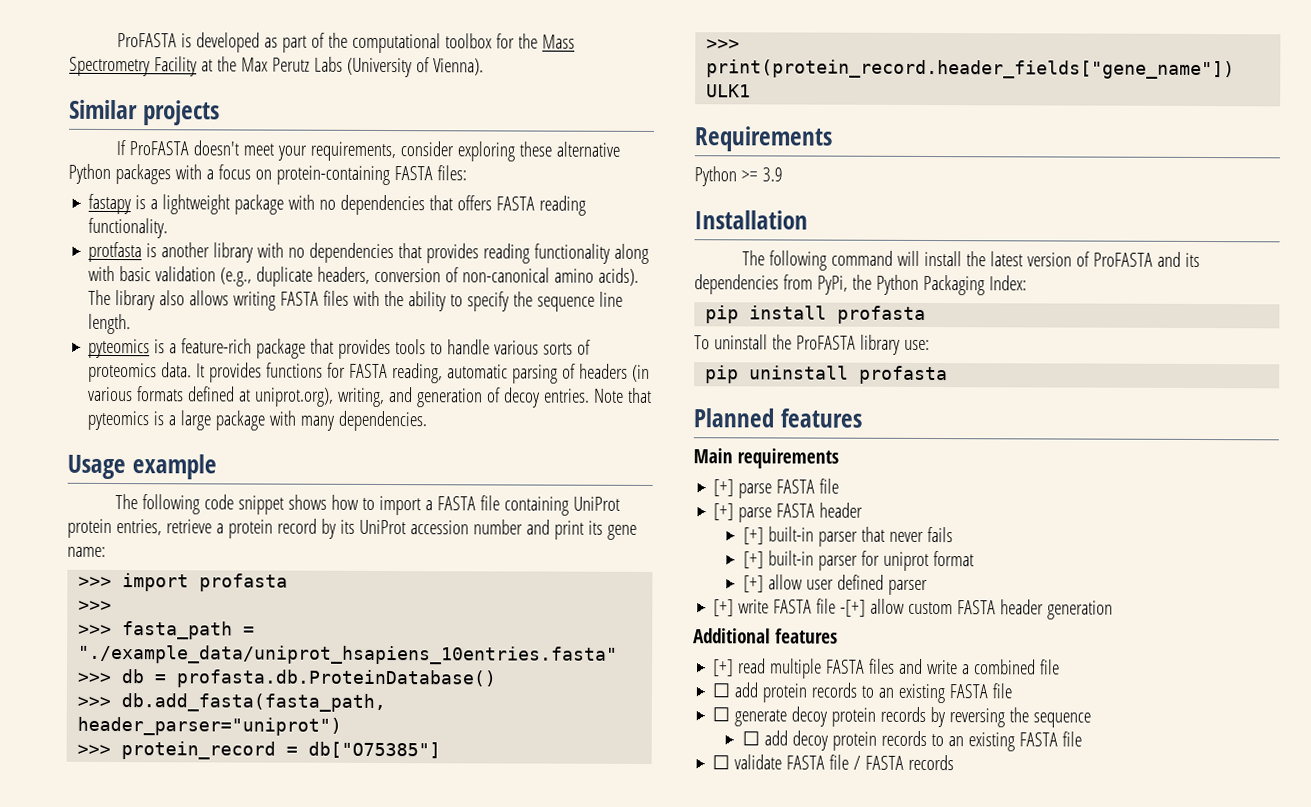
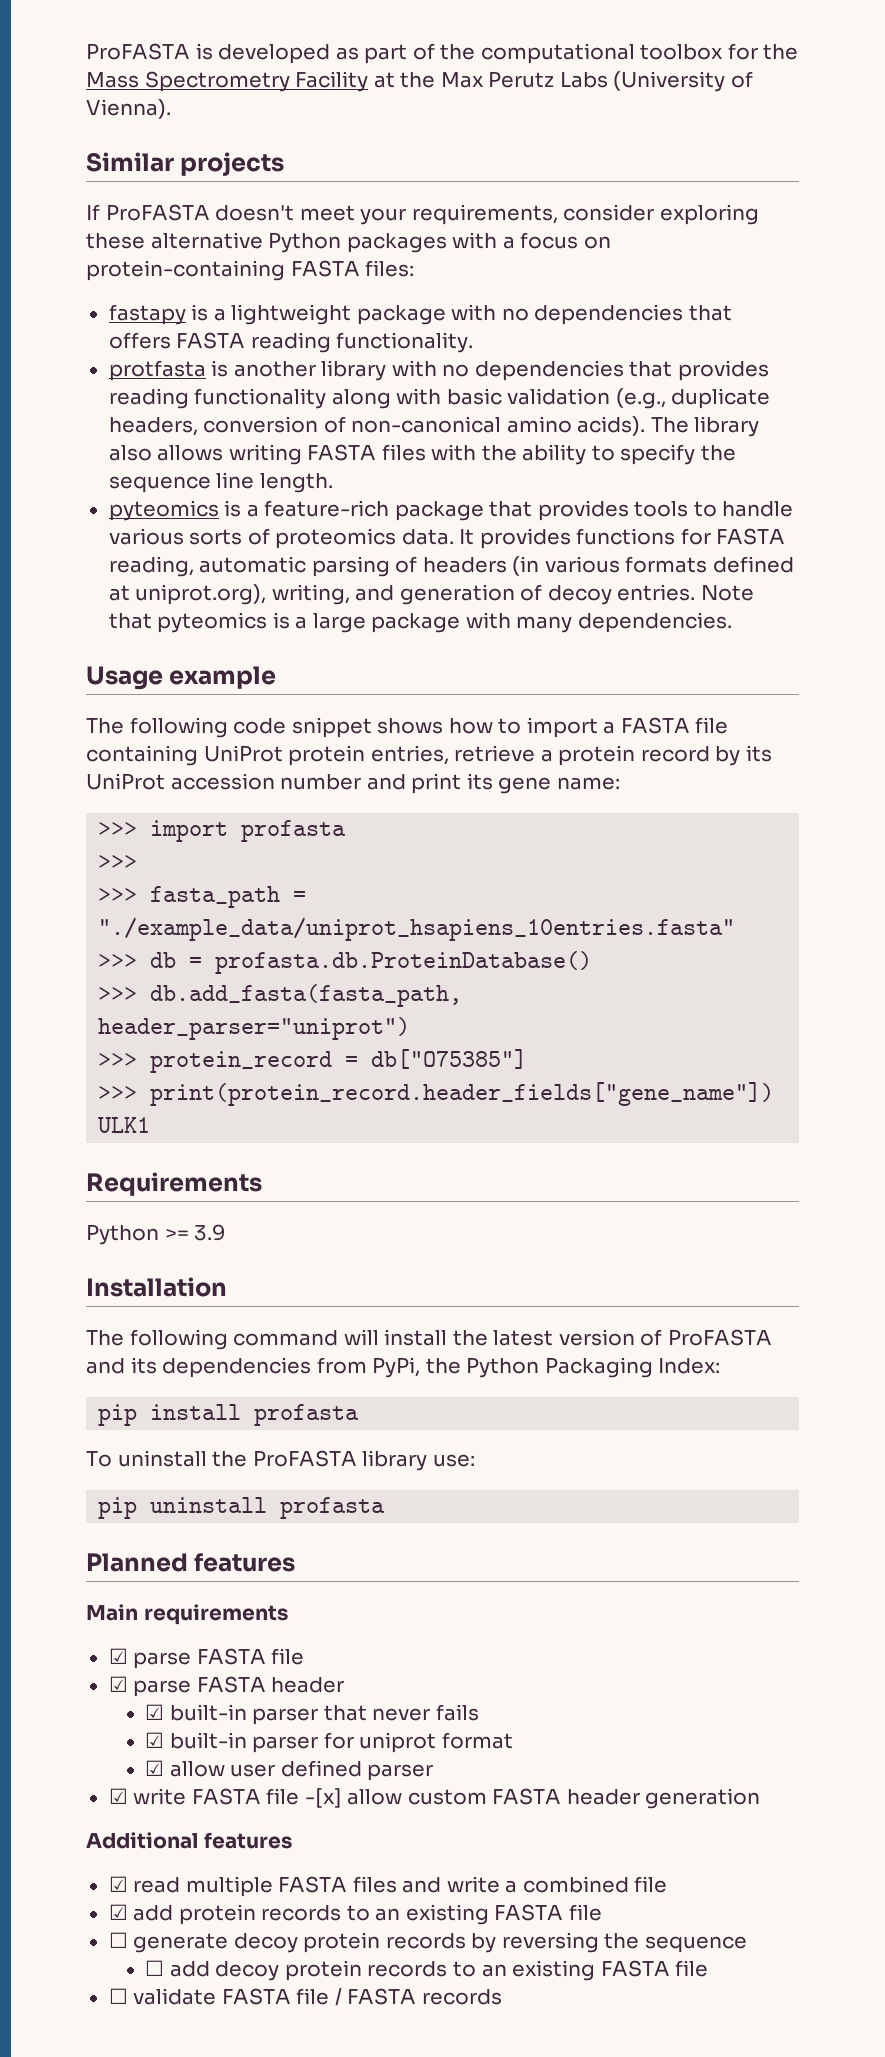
- [+] parse FASTA file
+ ☑ parse FASTA file
- [+] parse FASTA header
+ ☑ parse FASTA header
- [+] built-in parser that never fails
+ ☑ built-in parser that never fails
- [+] built-in parser for uniprot format
+ ☑ built-in parser for uniprot format
- [+] allow user defined parser
+ ☑ allow user defined parser
- [+] write FASTA file -[+] allow custom FASTA header generation
+ ☑ write FASTA file -[x] allow custom FASTA header generation
- [+] read multiple FASTA files and write a combined file
+ ☑ read multiple FASTA files and write a combined file
- ☐ add protein records to an existing FASTA file
+ ☑ add protein records to an existing FASTA file

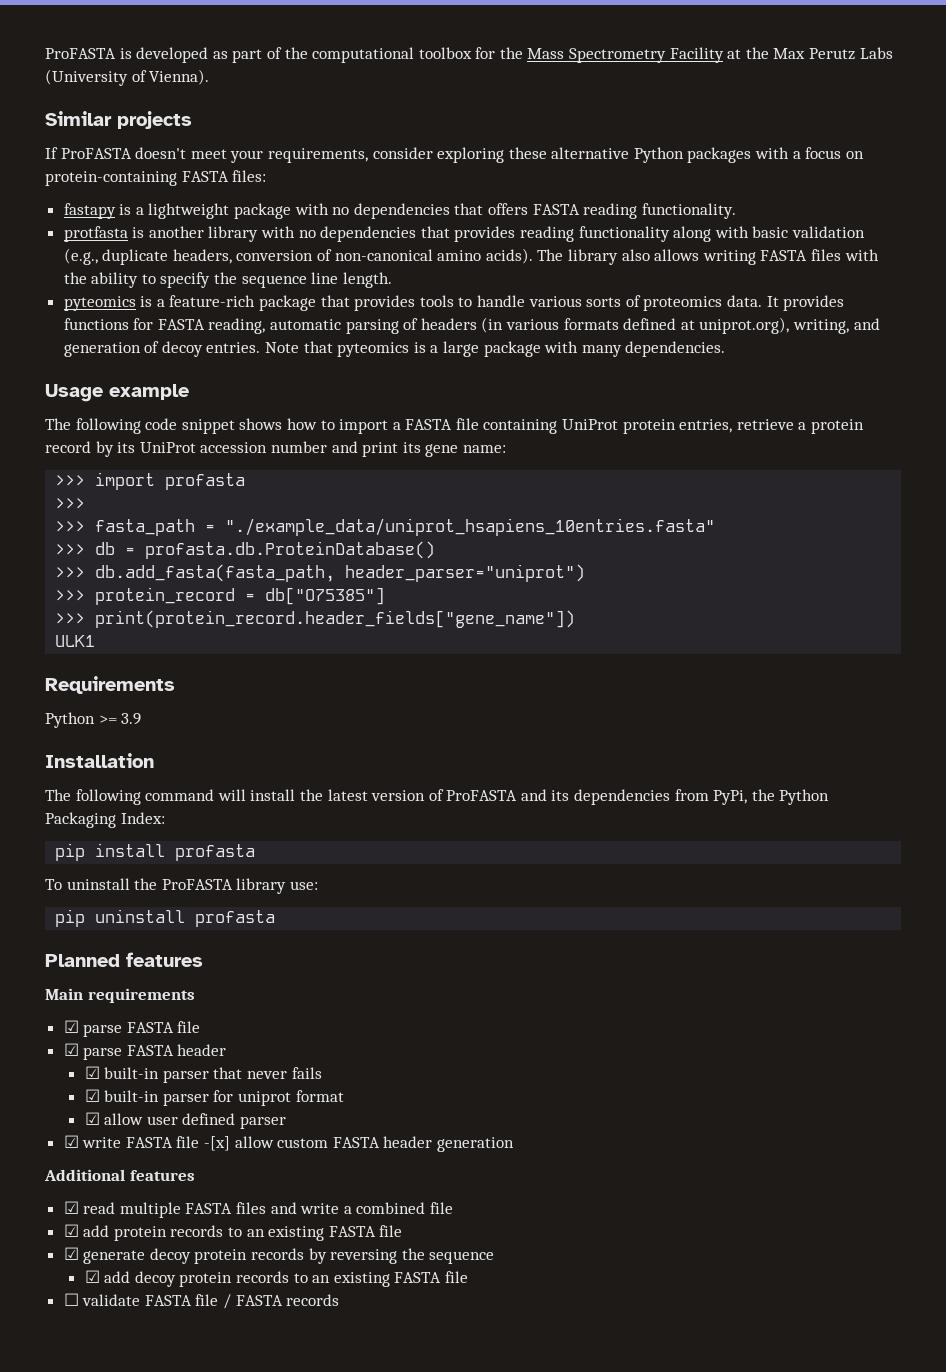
- ☐ generate decoy protein records by reversing the sequence
+ ☑ generate decoy protein records by reversing the sequence
- ☐ add decoy protein records to an existing FASTA file
+ ☑ add decoy protein records to an existing FASTA file

